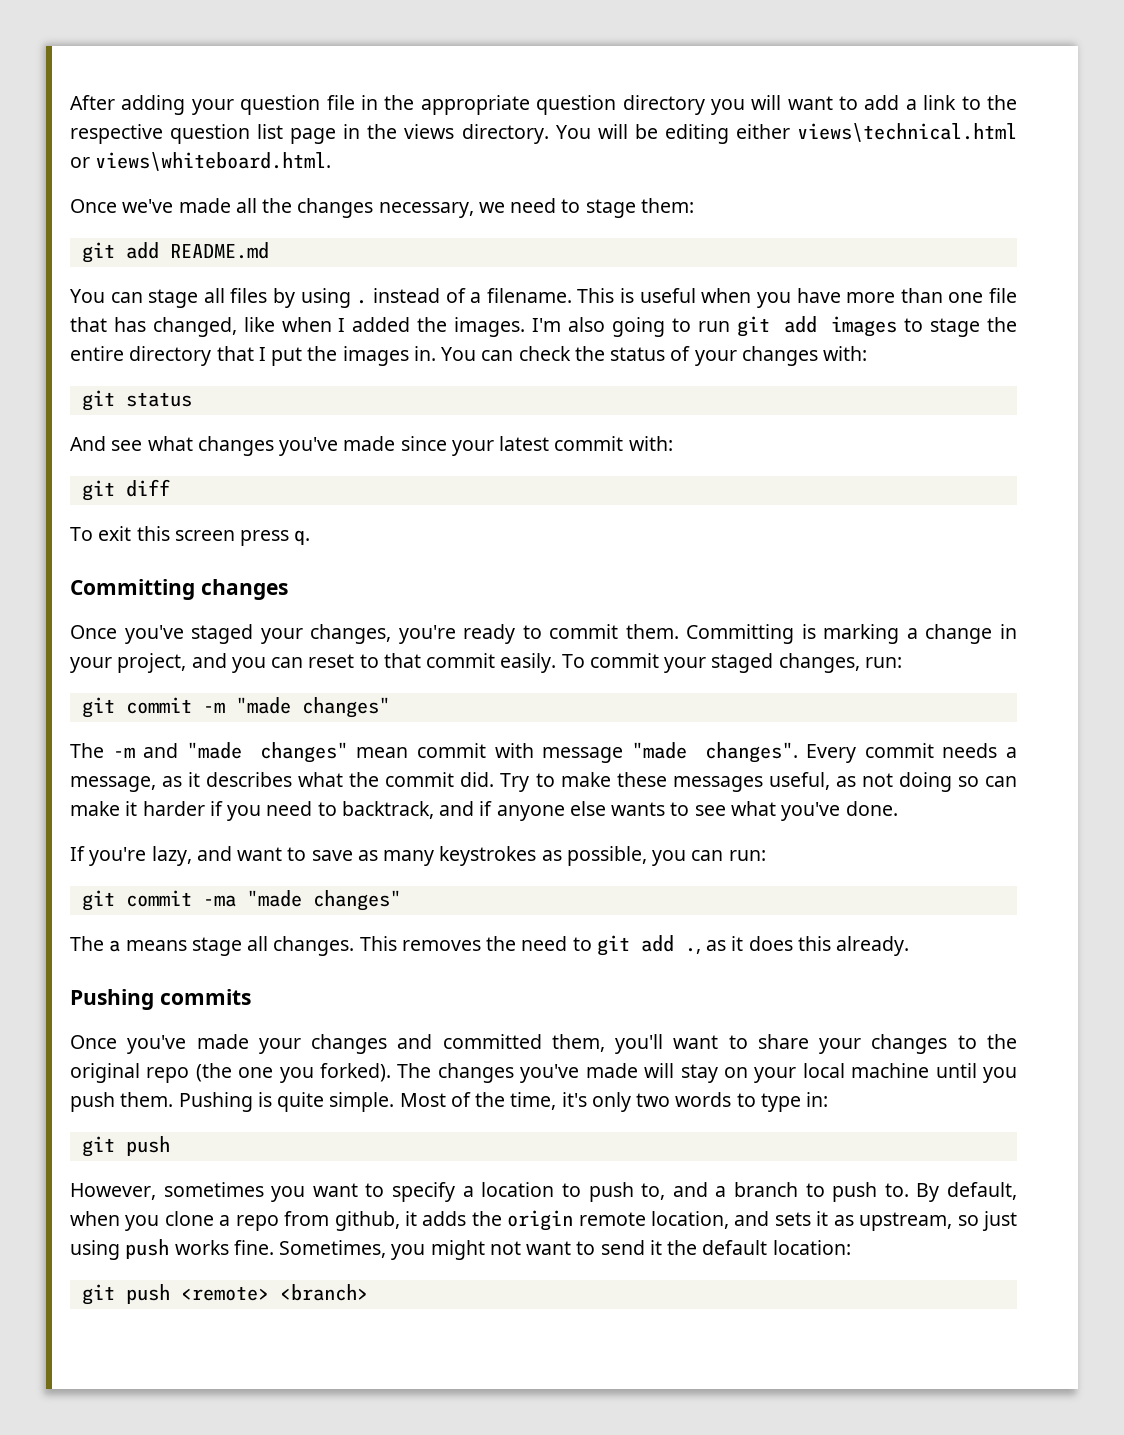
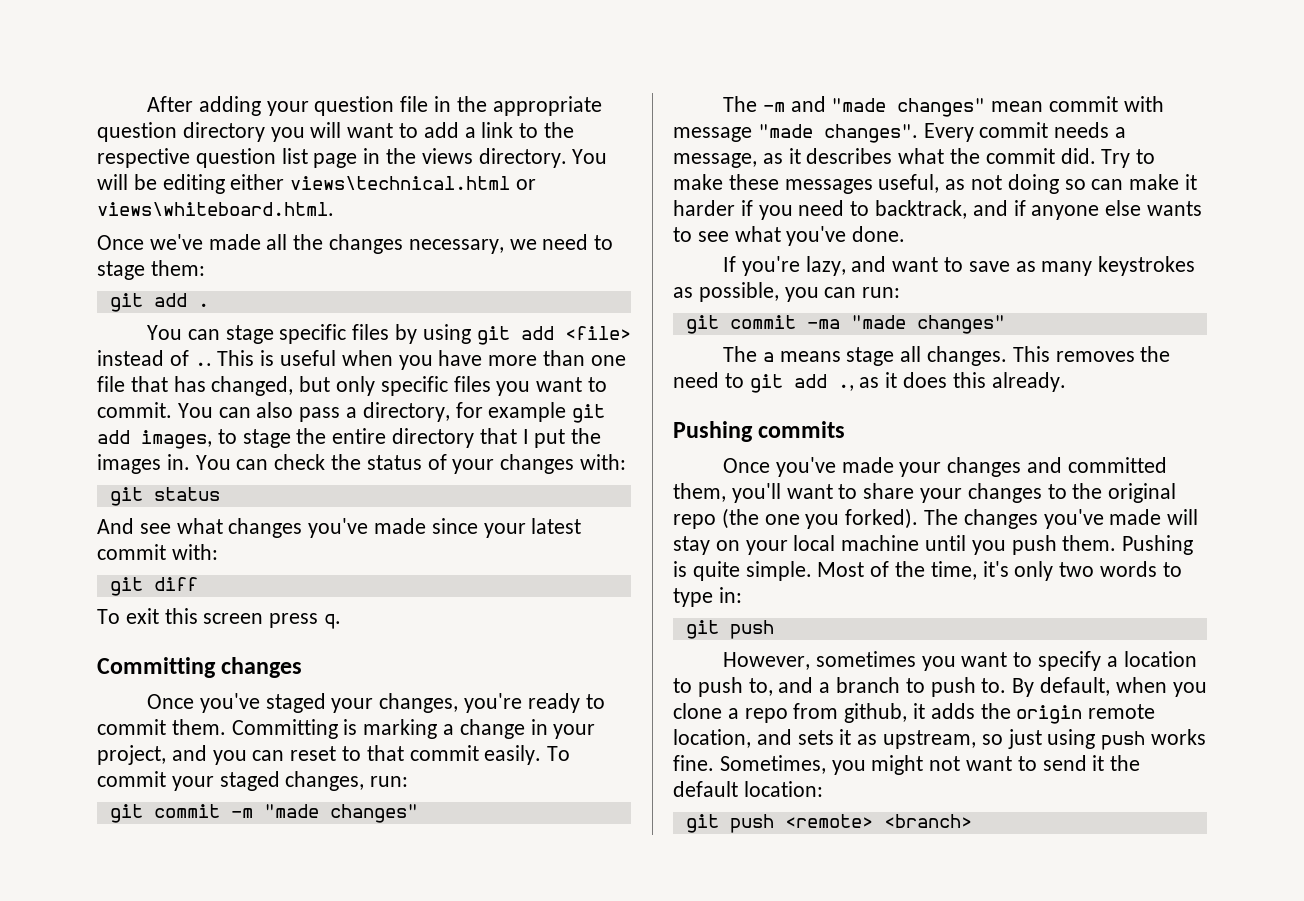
- git add README.md
+ git add .
- You can stage all files by using . instead of a filename.
+ You can stage specific files by using git add <file> instead of ..
- This is useful when you have more than one file that has changed, like when I added the images. I'm also going to run git add images to stage the entire directory that I put the images in.
+ This is useful when you have more than one file that has changed, but only specific files you want to commit. You can also pass a directory, for example git add images, to stage the entire directory that I put the images in.

